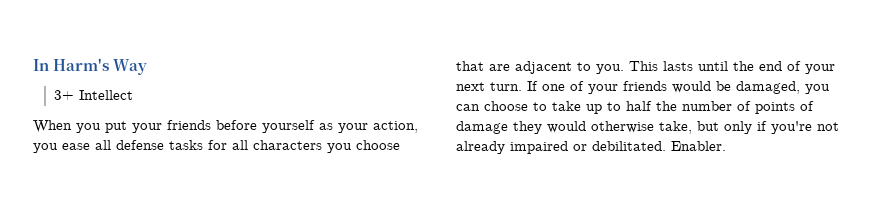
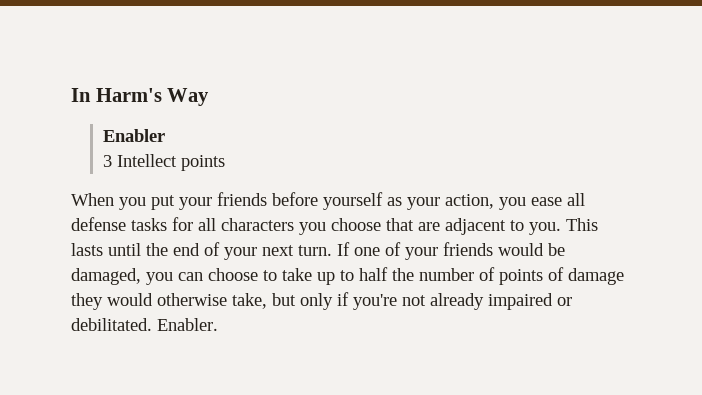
- 3+ Intellect
+ Enabler
+ 3 Intellect points

